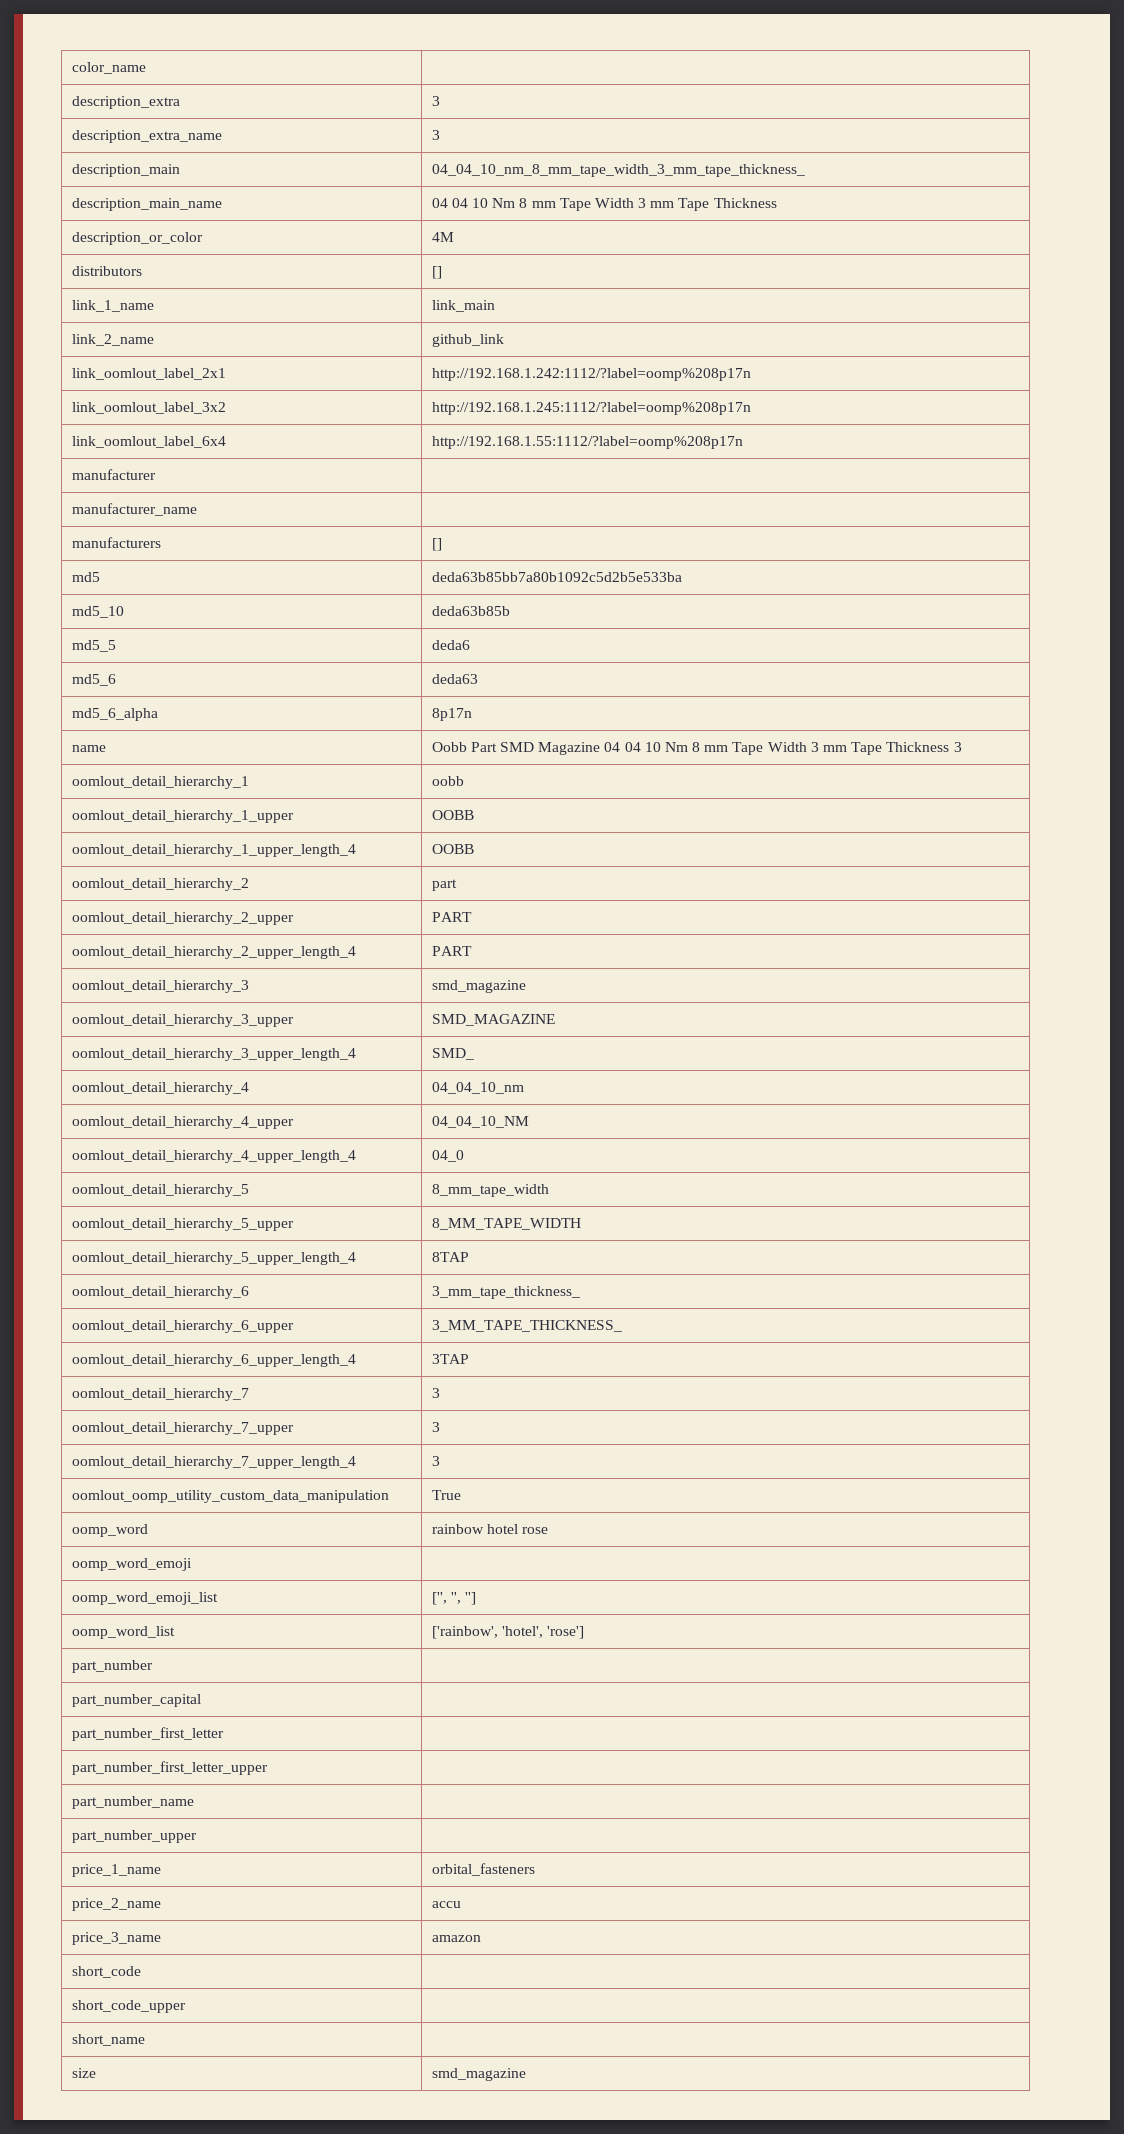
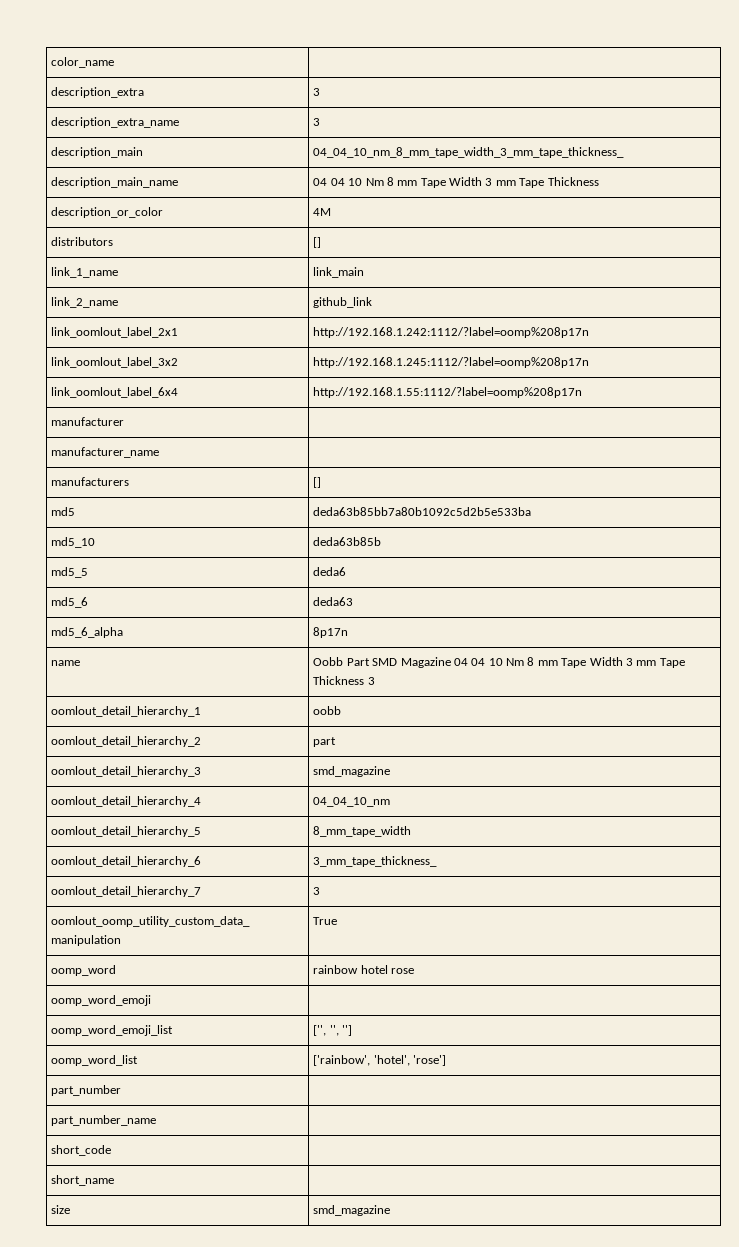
- oomlout_detail_hierarchy_1_upper | OOBB
- oomlout_detail_hierarchy_1_upper_length_4 | OOBB
  oomlout_detail_hierarchy_2 | part
- oomlout_detail_hierarchy_2_upper | PART
- oomlout_detail_hierarchy_2_upper_length_4 | PART
  oomlout_detail_hierarchy_3 | smd_magazine
- oomlout_detail_hierarchy_3_upper | SMD_MAGAZINE
- oomlout_detail_hierarchy_3_upper_length_4 | SMD_
  oomlout_detail_hierarchy_4 | 04_04_10_nm
- oomlout_detail_hierarchy_4_upper | 04_04_10_NM
- oomlout_detail_hierarchy_4_upper_length_4 | 04_0
  oomlout_detail_hierarchy_5 | 8_mm_tape_width
- oomlout_detail_hierarchy_5_upper | 8_MM_TAPE_WIDTH
- oomlout_detail_hierarchy_5_upper_length_4 | 8TAP
  oomlout_detail_hierarchy_6 | 3_mm_tape_thickness_
- oomlout_detail_hierarchy_6_upper | 3_MM_TAPE_THICKNESS_
- oomlout_detail_hierarchy_6_upper_length_4 | 3TAP
  oomlout_detail_hierarchy_7 | 3
- oomlout_detail_hierarchy_7_upper | 3
- oomlout_detail_hierarchy_7_upper_length_4 | 3
- part_number_capital |
- part_number_first_letter |
- part_number_first_letter_upper |
  part_number_name |
- part_number_upper |
- price_1_name | orbital_fasteners
- price_2_name | accu
- price_3_name | amazon
- short_code_upper |

